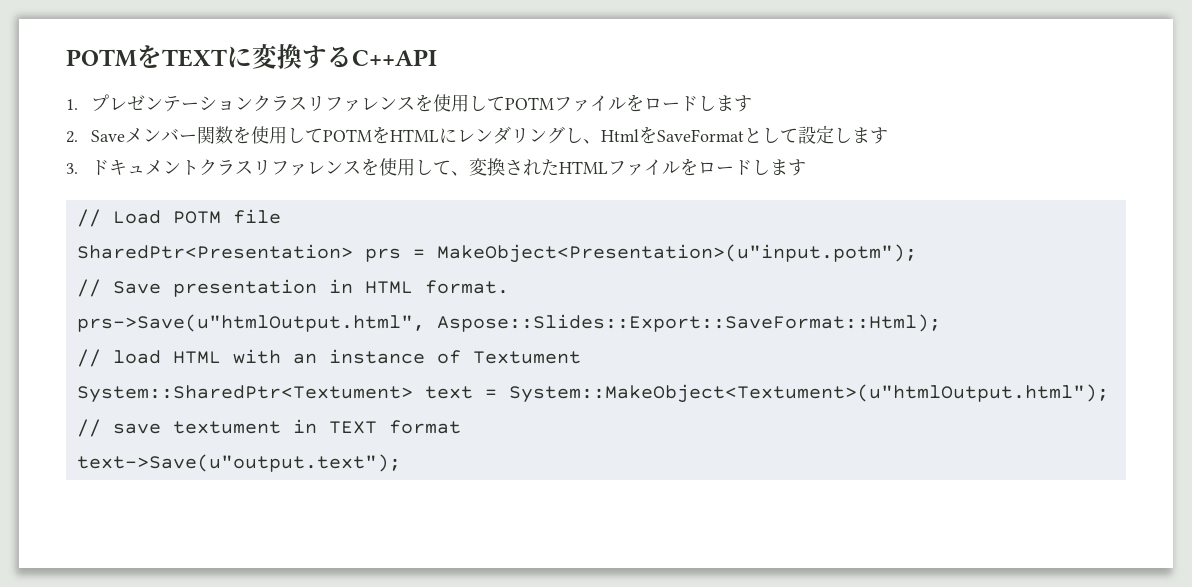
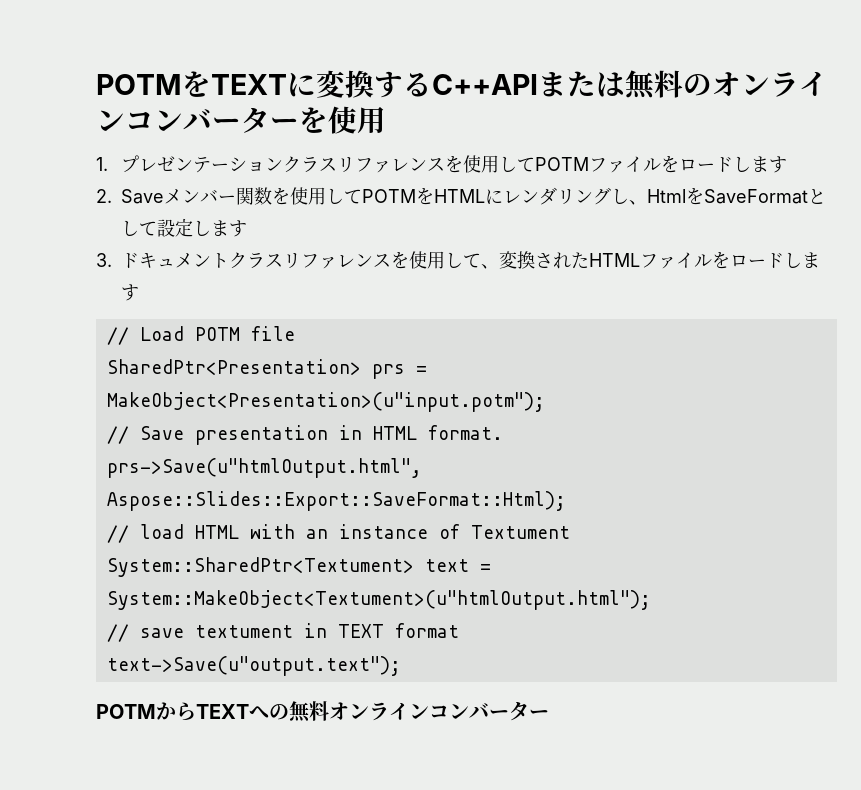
- POTMをTEXTに変換するC++API
+ POTMをTEXTに変換するC++APIまたは無料のオンラインコンバーターを使用
+ POTMからTEXTへの無料オンラインコンバーター

